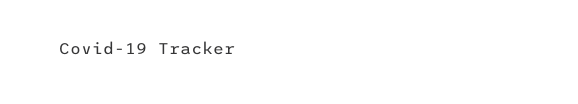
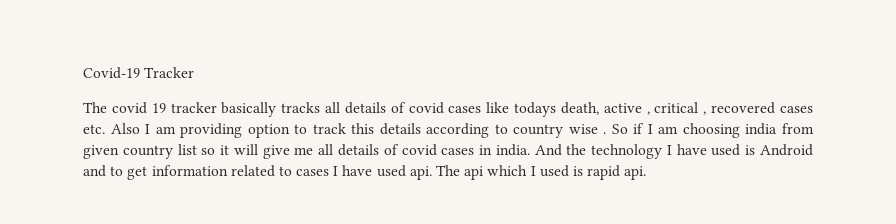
+ The covid 19 tracker basically tracks all details of covid cases like todays death, active , critical , recovered cases etc. Also I am providing option to track this details according to country wise . So if I am choosing india from given country list so it will give me all details of covid cases in india. And the technology I have used is Android and to get information related to cases I have used api. The api which I used is rapid api.

